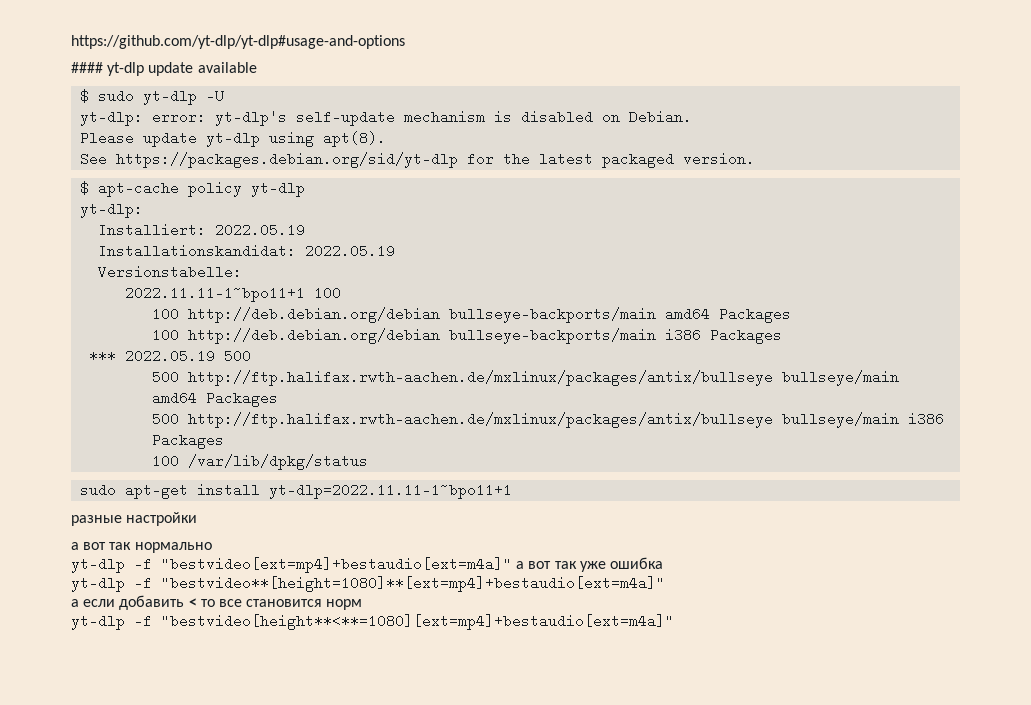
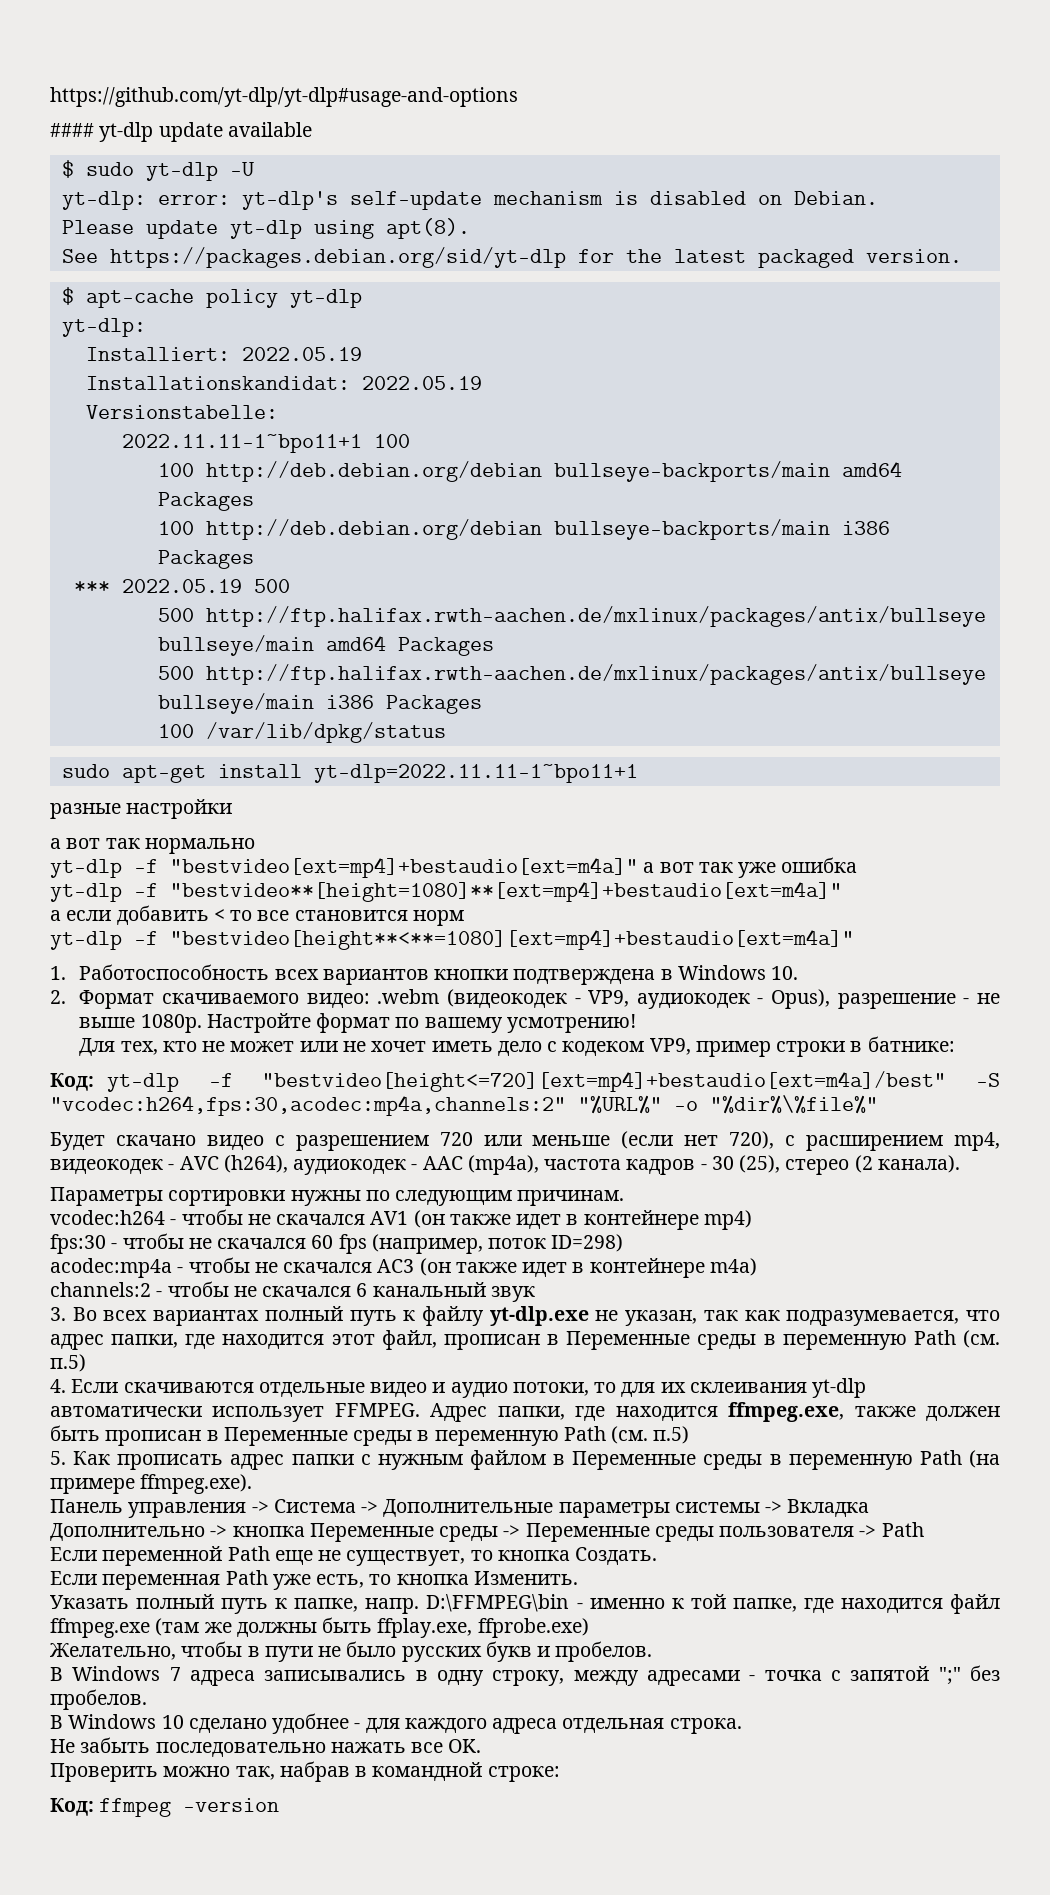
+ 1. Работоспособность всех вариантов кнопки подтверждена в Windows 10.
+ 2. Формат скачиваемого видео: .webm (видеокодек - VP9, аудиокодек - Opus), разрешение - не выше 1080p. Настройте формат по вашему усмотрению!
+ Для тех, кто не может или не хочет иметь дело с кодеком VP9, пример строки в батнике:
+ Код: yt-dlp -f "bestvideo[height<=720][ext=mp4]+bestaudio[ext=m4a]/best" -S "vcodec:h264,fps:30,acodec:mp4a,channels:2" "%URL%" -o "%dir%\%file%"
+ Будет скачано видео с разрешением 720 или меньше (если нет 720), с расширением mp4, видеокодек - AVC (h264), аудиокодек - AAC (mp4a), частота кадров - 30 (25), стерео (2 канала).
+ Параметры сортировки нужны по следующим причинам.
+ vcodec:h264 - чтобы не скачался AV1 (он также идет в контейнере mp4)
+ fps:30 - чтобы не скачался 60 fps (например, поток ID=298)
+ acodec:mp4a - чтобы не скачался AC3 (он также идет в контейнере m4a)
+ channels:2 - чтобы не скачался 6 канальный звук
+ 3. Во всех вариантах полный путь к файлу yt-dlp.exe не указан, так как подразумевается, что адрес папки, где находится этот файл, прописан в Переменные среды в переменную Path (см. п.5)
+ 4. Если скачиваются отдельные видео и аудио потоки, то для их склеивания yt-dlp автоматически использует FFMPEG. Адрес папки, где находится ffmpeg.exe, также должен быть прописан в Переменные среды в переменную Path (см. п.5)
+ 5. Как прописать адрес папки с нужным файлом в Переменные среды в переменную Path (на примере ffmpeg.exe).
+ Панель управления -> Система -> Дополнительные параметры системы -> Вкладка Дополнительно -> кнопка Переменные среды -> Переменные среды пользователя -> Path
+ Если переменной Path еще не существует, то кнопка Создать.
+ Если переменная Path уже есть, то кнопка Изменить.
+ Указать полный путь к папке, напр. D:\FFMPEG\bin - именно к той папке, где находится файл ffmpeg.exe (там же должны быть ffplay.exe, ffprobe.exe)
+ Желательно, чтобы в пути не было русских букв и пробелов.
+ В Windows 7 адреса записывались в одну строку, между адресами - точка с запятой ";" без пробелов.
+ В Windows 10 сделано удобнее - для каждого адреса отдельная строка.
+ Не забыть последовательно нажать все OK.
+ Проверить можно так, набрав в командной строке:
+ Код: ffmpeg -version

